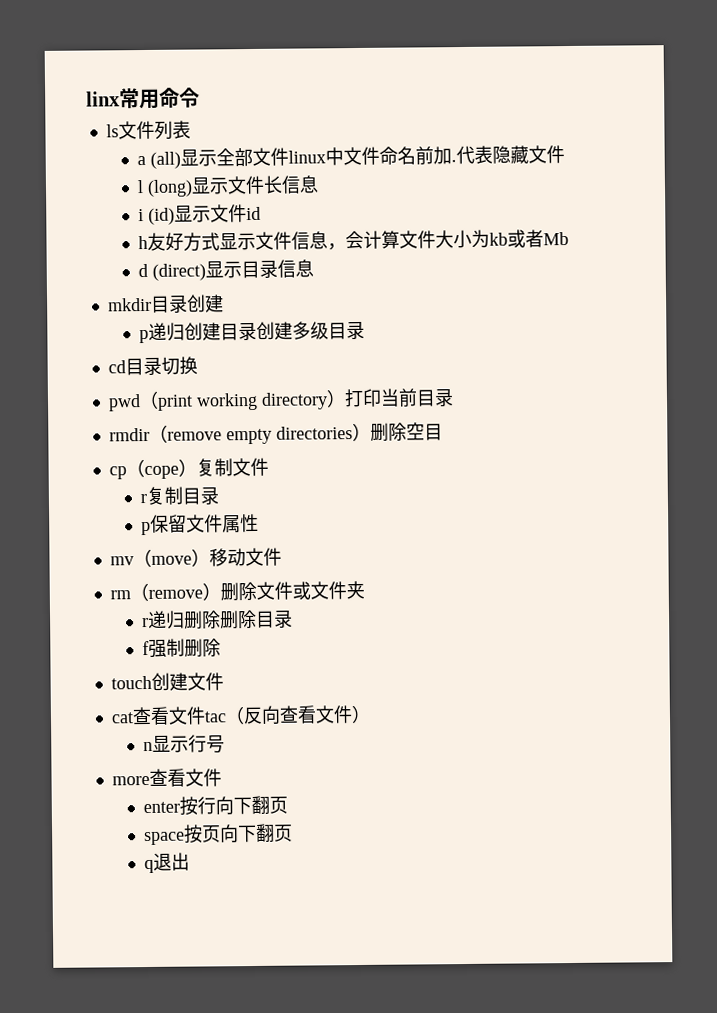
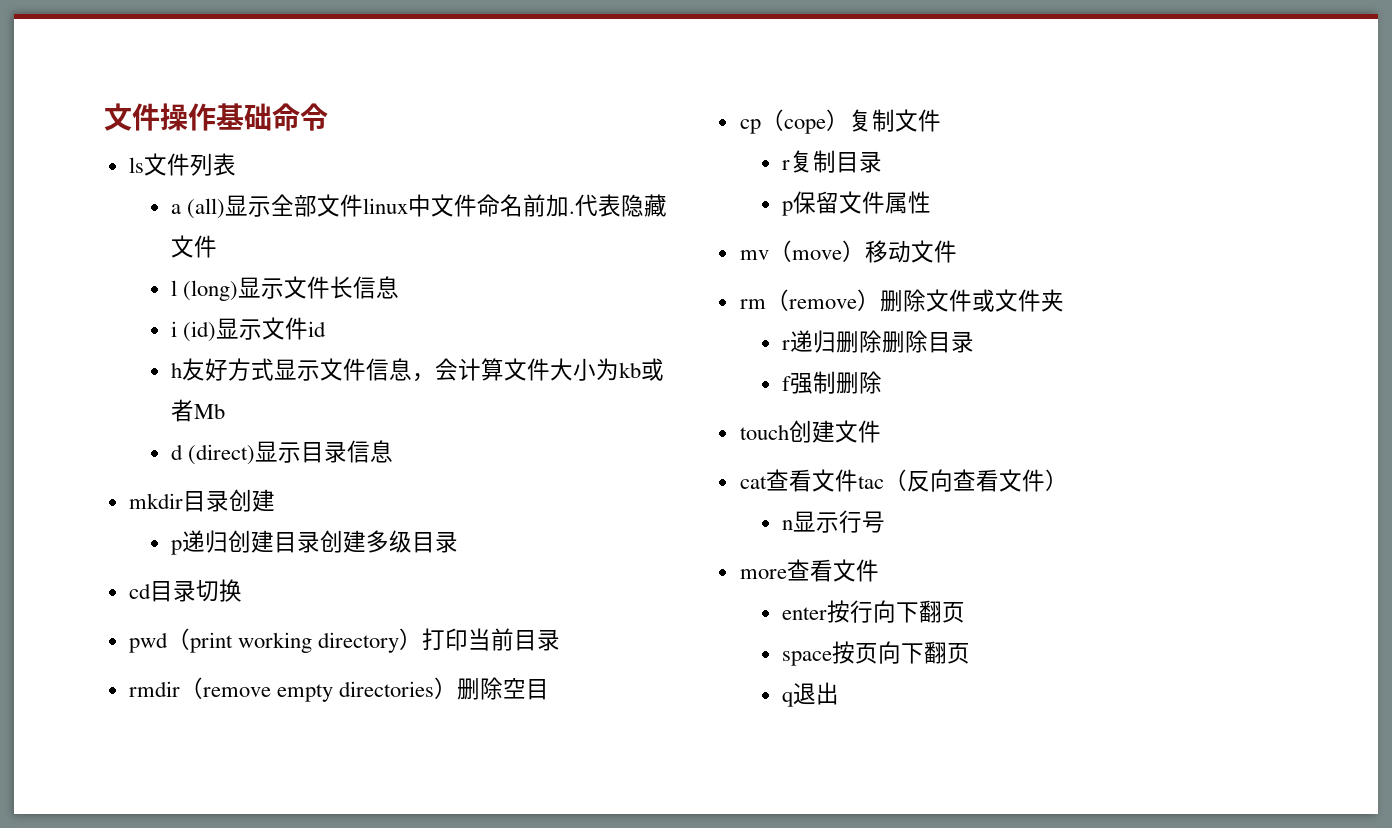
- linx常用命令
+ 文件操作基础命令

